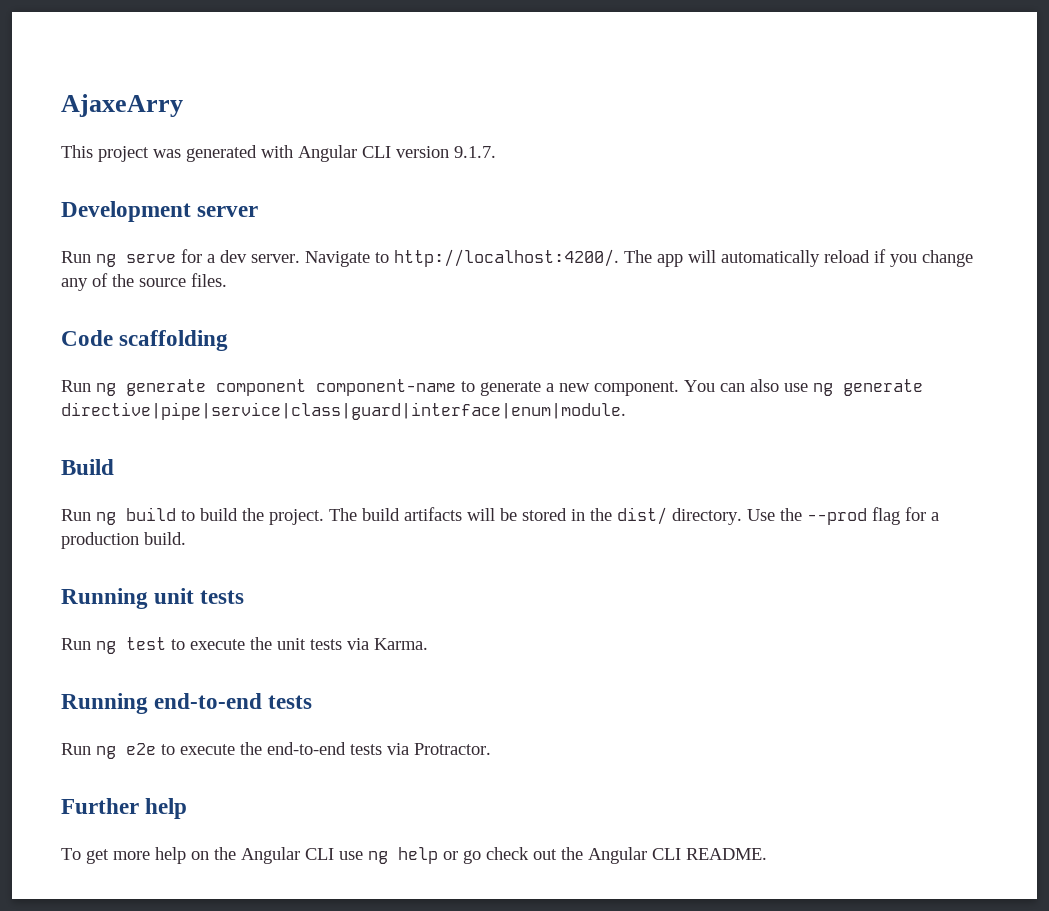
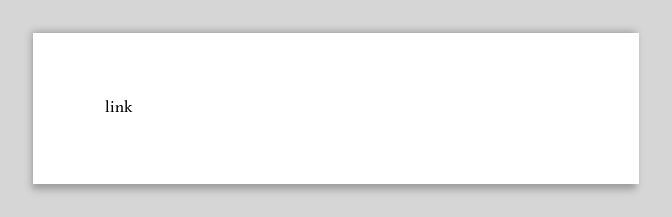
- AjaxeArry
- This project was generated with Angular CLI version 9.1.7.
- Development server
- Run ng serve for a dev server. Navigate to http://localhost:4200/. The app will automatically reload if you change any of the source files.
- Code scaffolding
- Run ng generate component component-name to generate a new component. You can also use ng generate directive|pipe|service|class|guard|interface|enum|module.
- Build
- Run ng build to build the project. The build artifacts will be stored in the dist/ directory. Use the --prod flag for a production build.
- Running unit tests
- Run ng test to execute the unit tests via Karma.
- Running end-to-end tests
- Run ng e2e to execute the end-to-end tests via Protractor.
- Further help
- To get more help on the Angular CLI use ng help or go check out the Angular CLI README.
+ link

